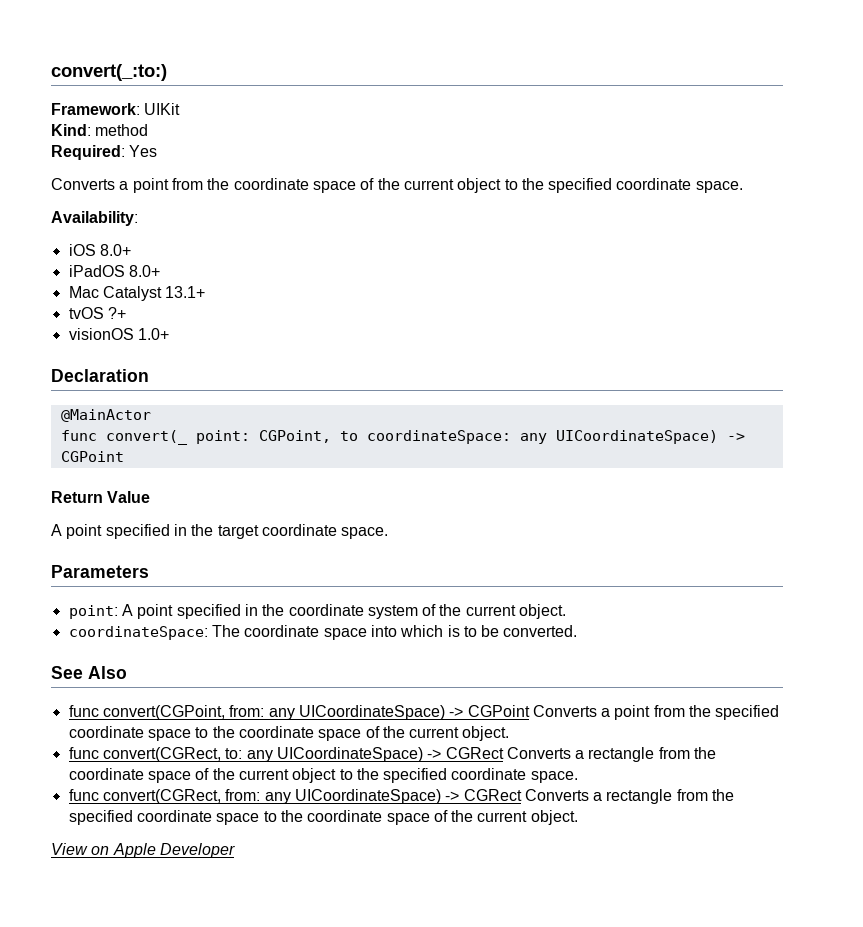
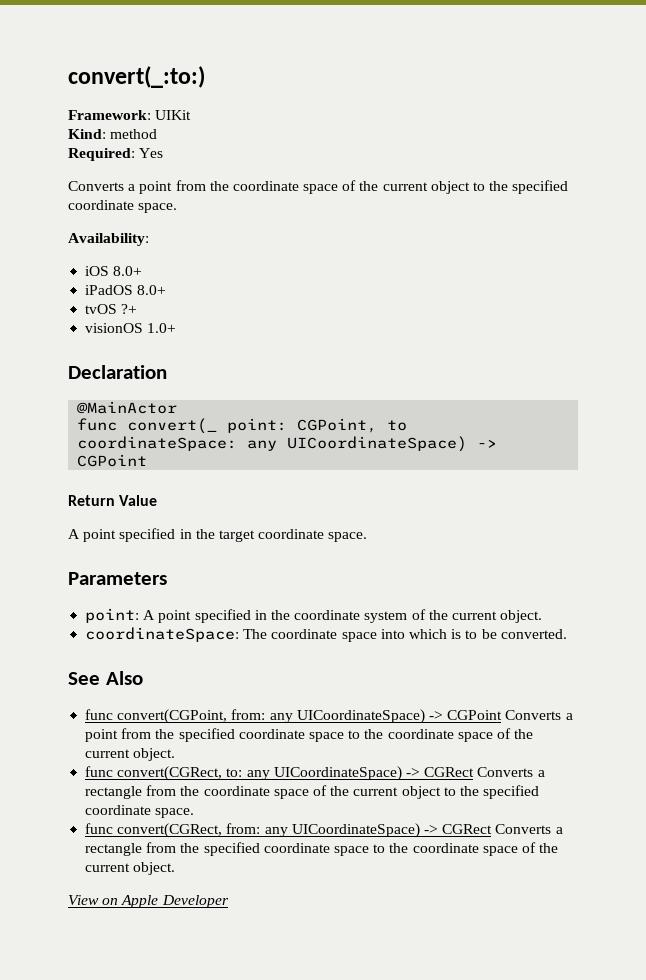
- Mac Catalyst 13.1+

